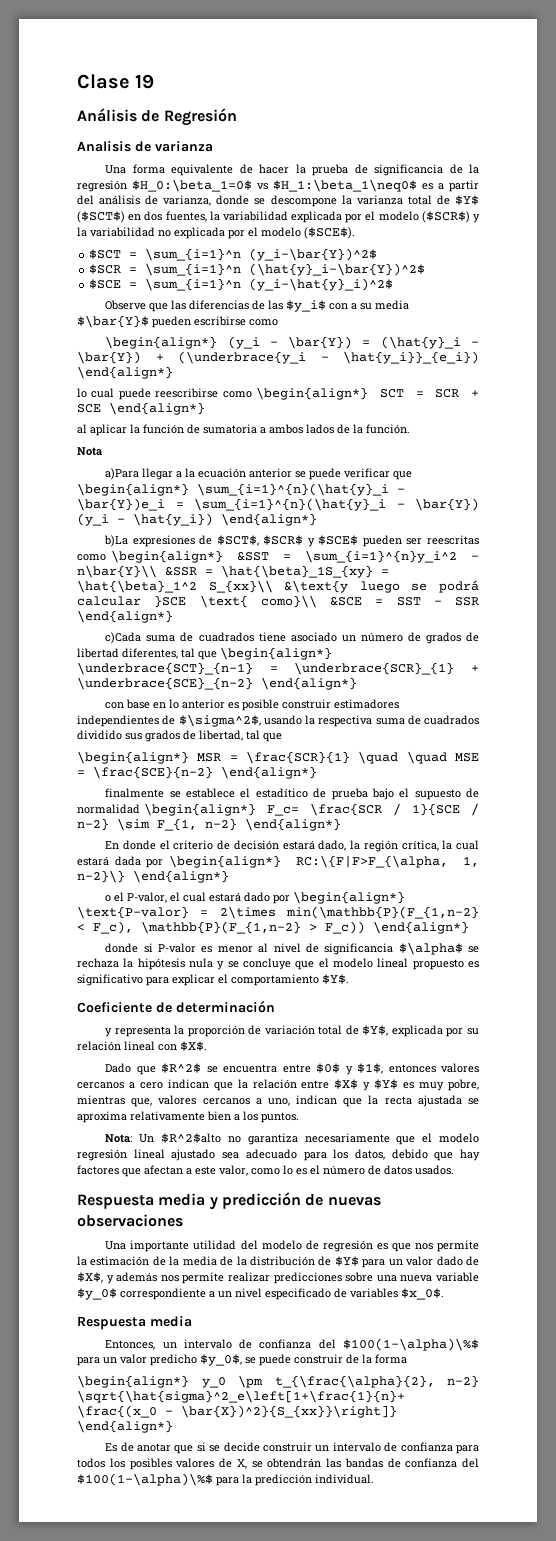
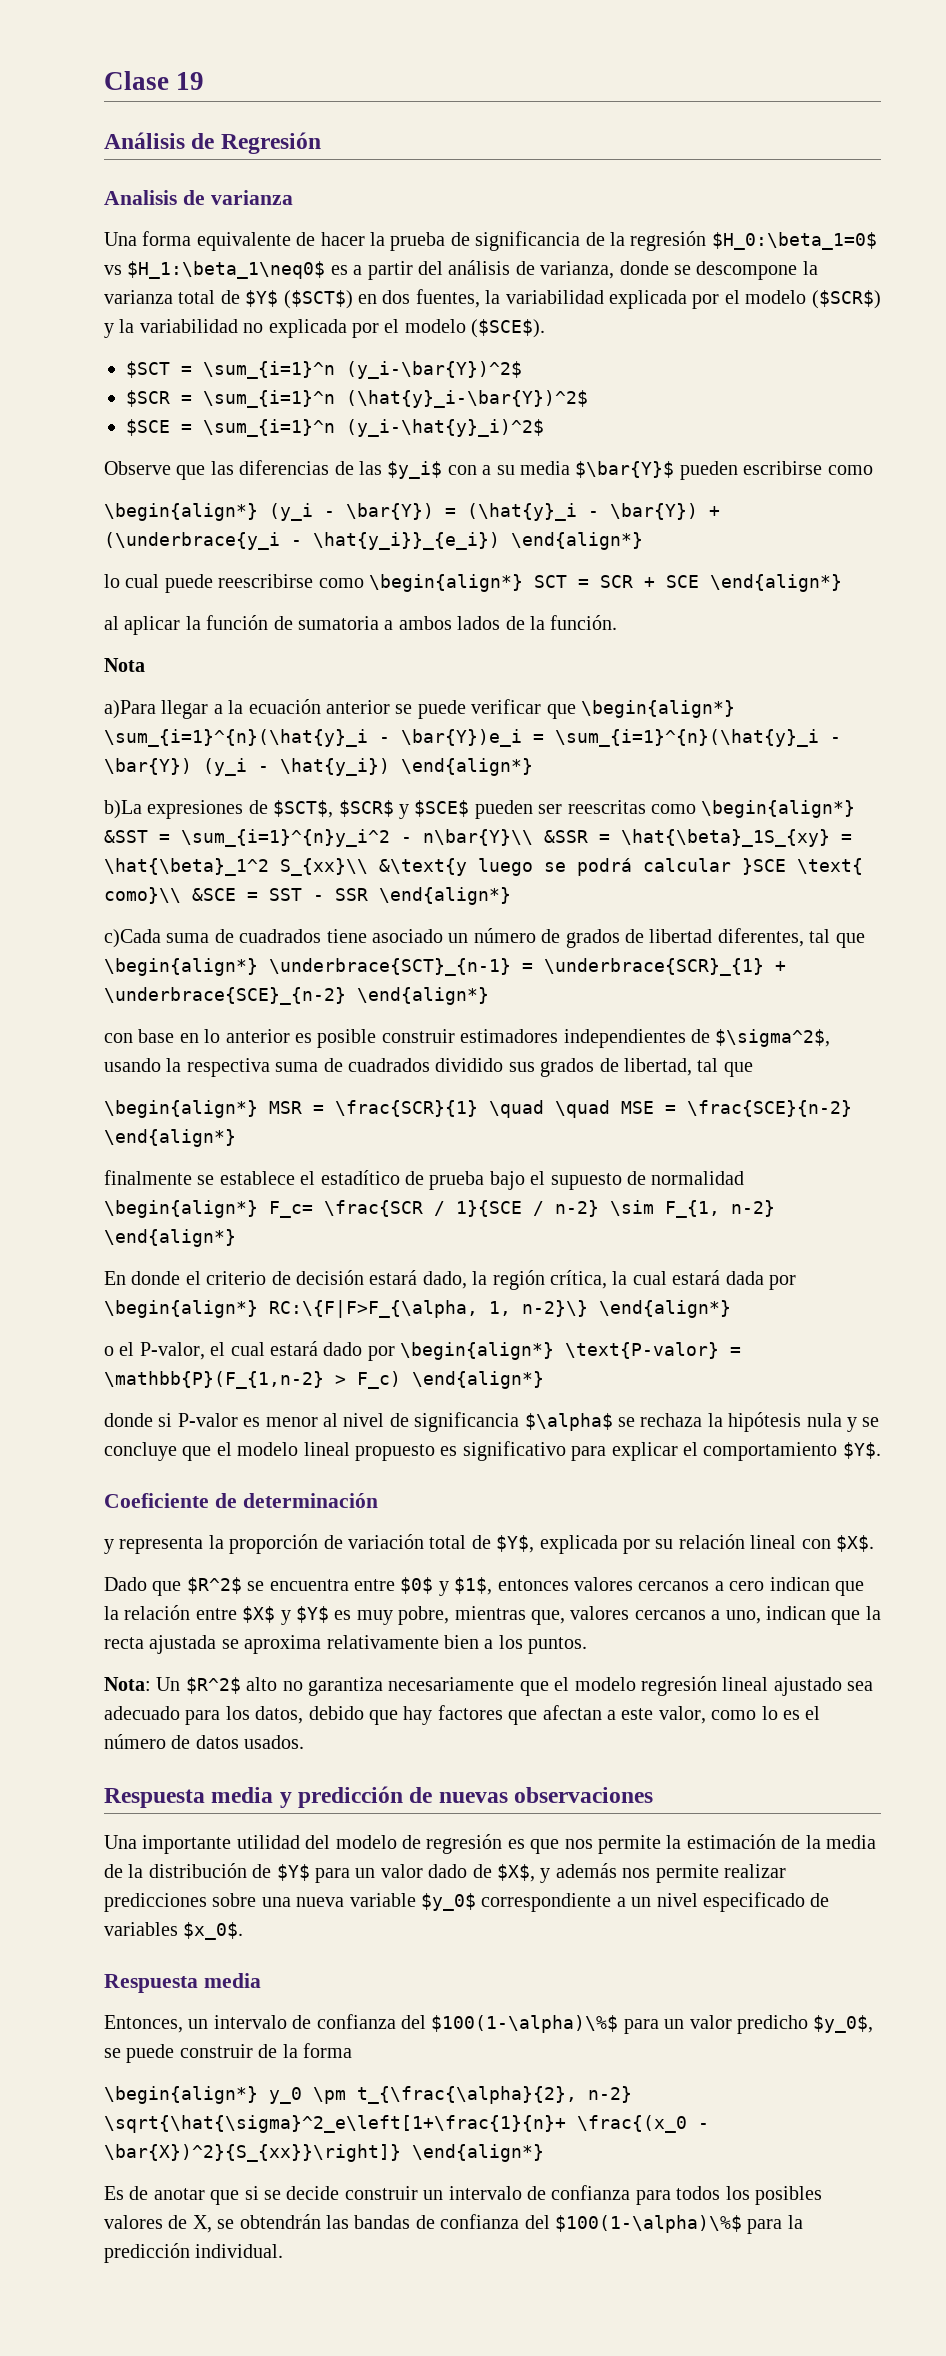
- o el P-valor, el cual estará dado por \begin{align*} \text{P-valor} = 2\times min(\mathbb{P}(F_{1,n-2} < F_c), \mathbb{P}(F_{1,n-2} > F_c)) \end{align*}
+ o el P-valor, el cual estará dado por \begin{align*} \text{P-valor} = \mathbb{P}(F_{1,n-2} > F_c) \end{align*}
- Nota: Un $R^2$alto no garantiza necesariamente que el modelo regresión lineal ajustado sea adecuado para los datos, debido que hay factores que afectan a este valor, como lo es el número de datos usados.
+ Nota: Un $R^2$ alto no garantiza necesariamente que el modelo regresión lineal ajustado sea adecuado para los datos, debido que hay factores que afectan a este valor, como lo es el número de datos usados.
- \begin{align*} y_0 \pm t_{\frac{\alpha}{2}, n-2} \sqrt{\hat{sigma}^2_e\left[1+\frac{1}{n}+ \frac{(x_0 - \bar{X})^2}{S_{xx}}\right]} \end{align*}
+ \begin{align*} y_0 \pm t_{\frac{\alpha}{2}, n-2} \sqrt{\hat{\sigma}^2_e\left[1+\frac{1}{n}+ \frac{(x_0 - \bar{X})^2}{S_{xx}}\right]} \end{align*}

